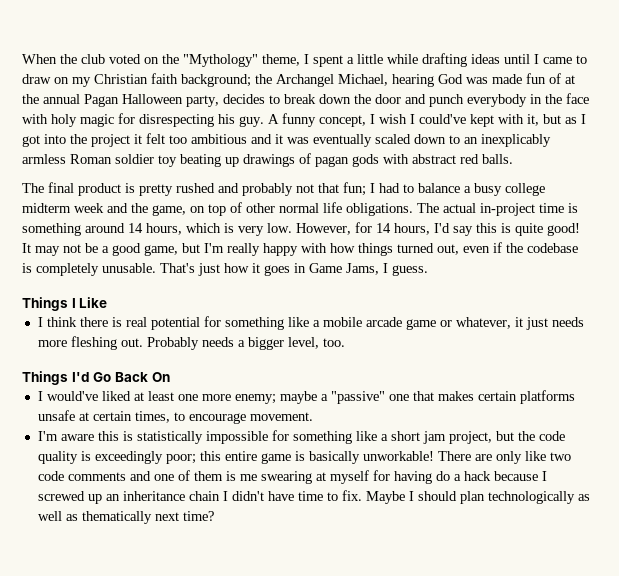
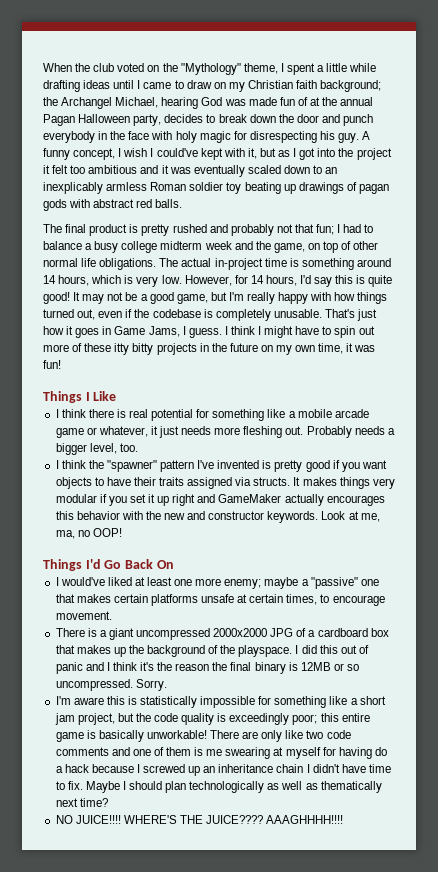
+ I think I might have to spin out more of these itty bitty projects in the future on my own time, it was fun!
+ I think the "spawner" pattern I've invented is pretty good if you want objects to have their traits assigned via structs. It makes things very modular if you set it up right and GameMaker actually encourages this behavior with the new and constructor keywords. Look at me, ma, no OOP!
+ There is a giant uncompressed 2000x2000 JPG of a cardboard box that makes up the background of the playspace. I did this out of panic and I think it's the reason the final binary is 12MB or so uncompressed. Sorry.
+ NO JUICE!!!! WHERE'S THE JUICE???? AAAGHHHH!!!!

